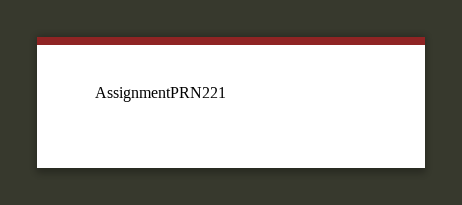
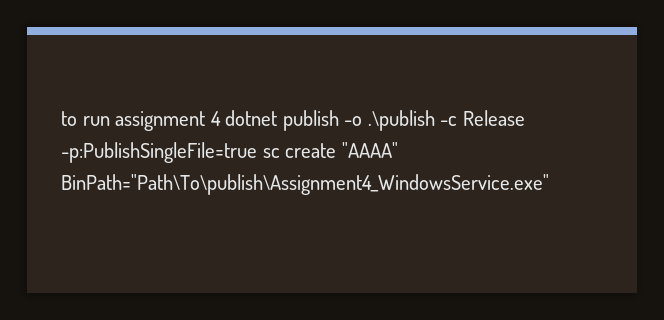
- AssignmentPRN221
+ to run assignment 4 dotnet publish -o .\publish -c Release -p:PublishSingleFile=true sc create "AAAA" BinPath="Path\To\publish\Assignment4_WindowsService.exe"

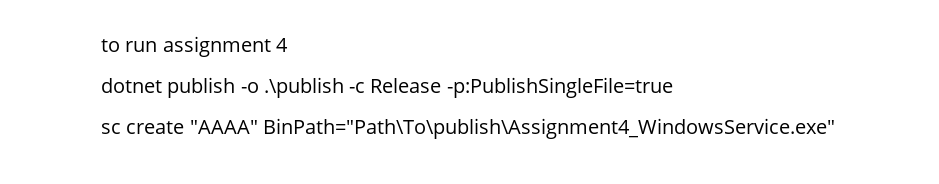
- to run assignment 4 dotnet publish -o .\publish -c Release -p:PublishSingleFile=true sc create "AAAA" BinPath="Path\To\publish\Assignment4_WindowsService.exe"
+ to run assignment 4
+ dotnet publish -o .\publish -c Release -p:PublishSingleFile=true
+ sc create "AAAA" BinPath="Path\To\publish\Assignment4_WindowsService.exe"

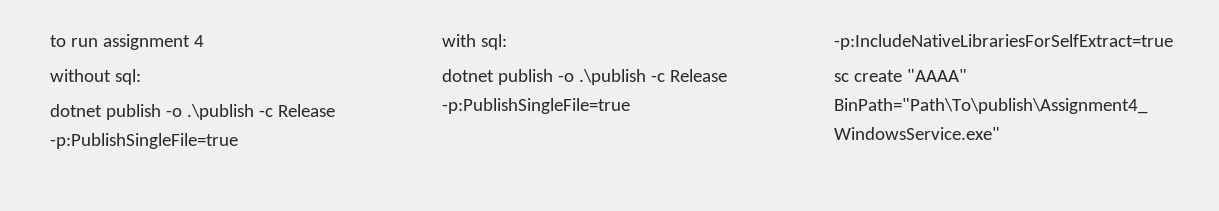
+ without sql:
  dotnet publish -o .\publish -c Release -p:PublishSingleFile=true
+ with sql:
+ dotnet publish -o .\publish -c Release -p:PublishSingleFile=true -p:IncludeNativeLibrariesForSelfExtract=true

